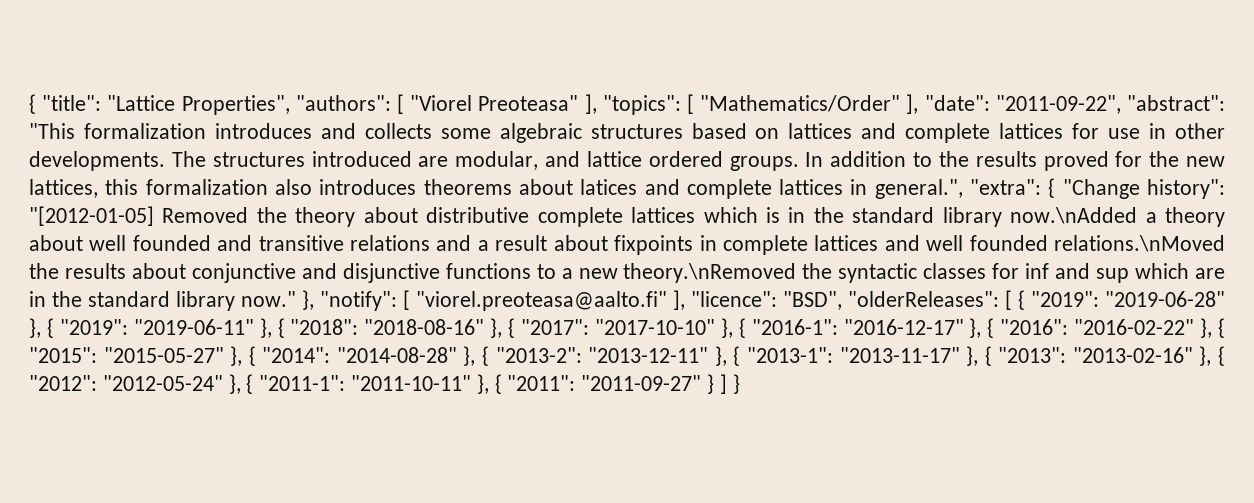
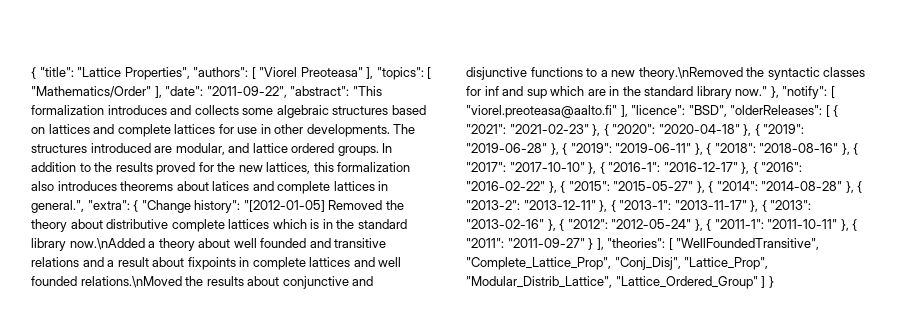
- [ { "2019":
+ [ { "2021": "2021-02-23" }, { "2020": "2020-04-18" }, { "2019":
- "2011-09-27" } ] }
+ "2011-09-27" } ], "theories": [ "WellFoundedTransitive", "Complete_Lattice_Prop", "Conj_Disj", "Lattice_Prop", "Modular_Distrib_Lattice", "Lattice_Ordered_Group" ] }

